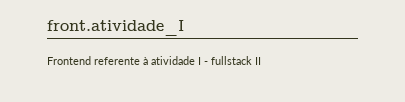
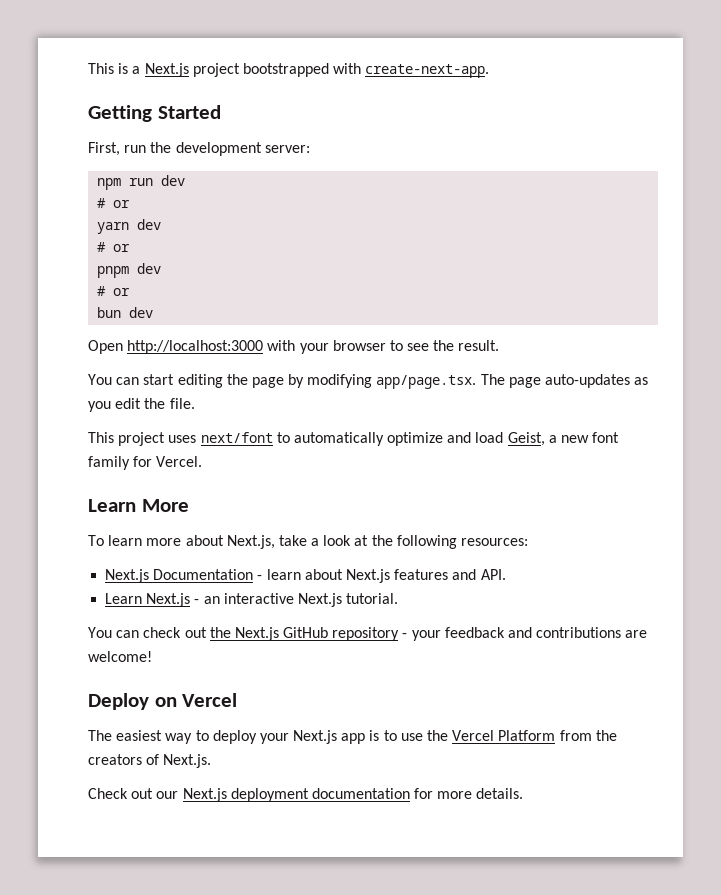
- front.atividade_I
- Frontend referente à atividade I - fullstack II
+ This is a Next.js project bootstrapped with create-next-app.
+ Getting Started
+ First, run the development server:
+ npm run dev
+ # or
+ yarn dev
+ # or
+ pnpm dev
+ # or
+ bun dev
+ Open http://localhost:3000 with your browser to see the result.
+ You can start editing the page by modifying app/page.tsx. The page auto-updates as you edit the file.
+ This project uses next/font to automatically optimize and load Geist, a new font family for Vercel.
+ Learn More
+ To learn more about Next.js, take a look at the following resources:
+ Next.js Documentation - learn about Next.js features and API.
+ Learn Next.js - an interactive Next.js tutorial.
+ You can check out the Next.js GitHub repository - your feedback and contributions are welcome!
+ Deploy on Vercel
+ The easiest way to deploy your Next.js app is to use the Vercel Platform from the creators of Next.js.
+ Check out our Next.js deployment documentation for more details.

